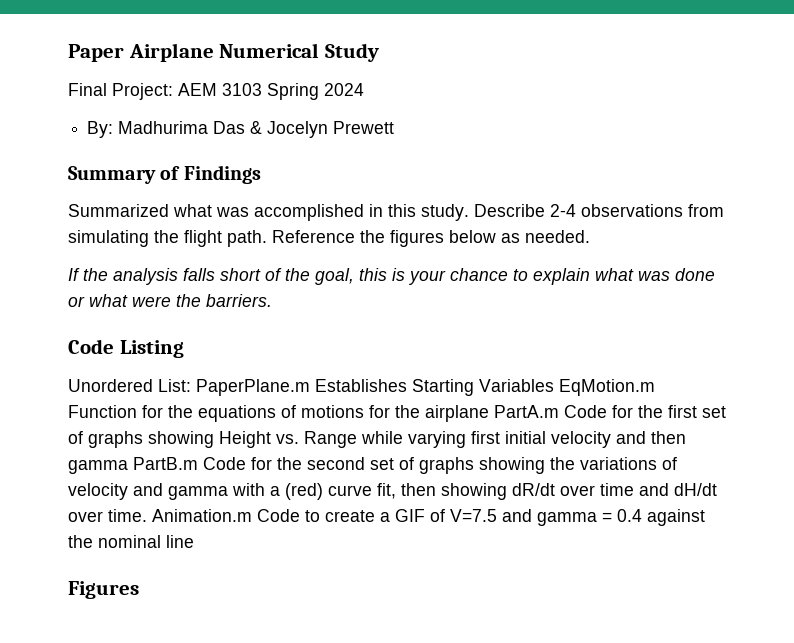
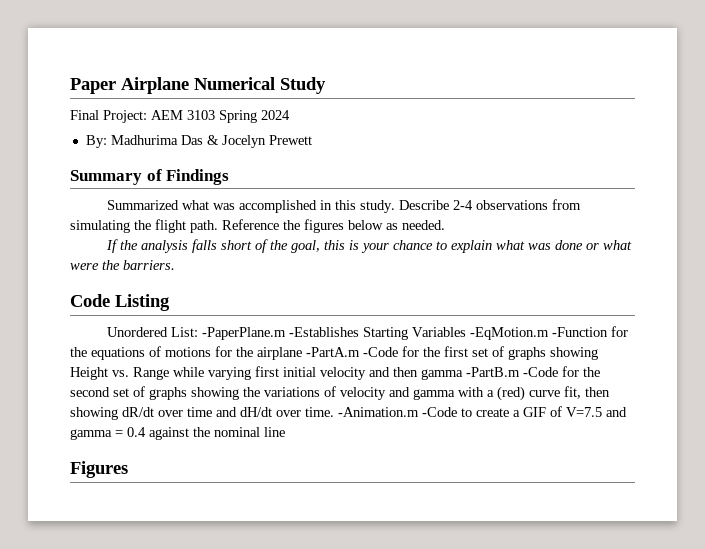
- Unordered List: PaperPlane.m Establishes Starting Variables EqMotion.m Function for the equations of motions for the airplane PartA.m Code for the first set of graphs showing Height vs. Range while varying first initial velocity and then gamma PartB.m Code for the second set of graphs showing the variations of velocity and gamma with a (red) curve fit, then showing dR/dt over time and dH/dt over time.
+ Unordered List: -PaperPlane.m -Establishes Starting Variables -EqMotion.m -Function for the equations of motions for the airplane -PartA.m -Code for the first set of graphs showing Height vs. Range while varying first initial velocity and then gamma -PartB.m -Code for the second set of graphs showing the variations of velocity and gamma with a (red) curve fit, then showing dR/dt over time and dH/dt over time.
- Animation.m Code to create a GIF of V=7.5 and gamma = 0.4 against the nominal line
+ -Animation.m -Code to create a GIF of V=7.5 and gamma = 0.4 against the nominal line

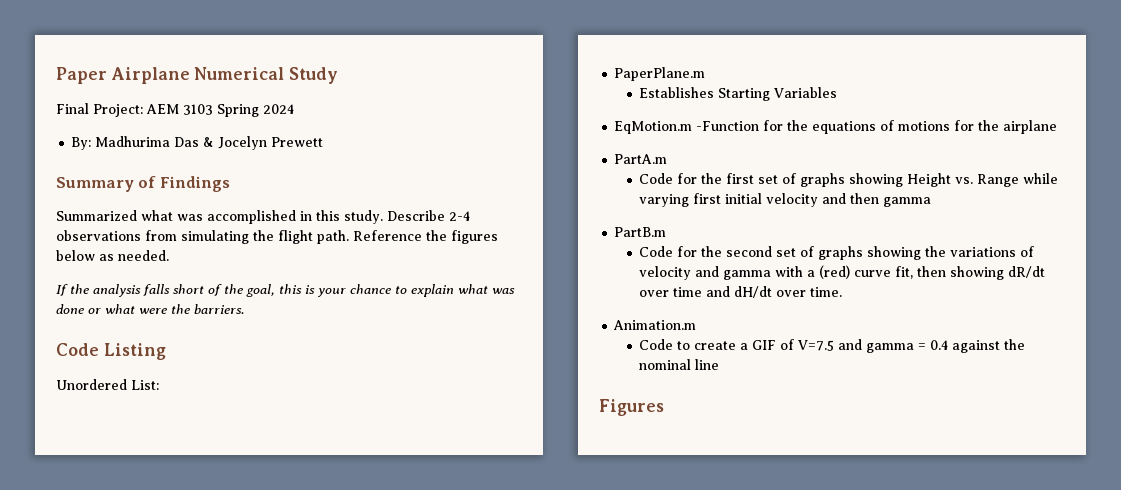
- Unordered List: -PaperPlane.m -Establishes Starting Variables -EqMotion.m -Function for the equations of motions for the airplane -PartA.m -Code for the first set of graphs showing Height vs. Range while varying first initial velocity and then gamma -PartB.m -Code for the second set of graphs showing the variations of velocity and gamma with a (red) curve fit, then showing dR/dt over time and dH/dt over time. -Animation.m -Code to create a GIF of V=7.5 and gamma = 0.4 against the nominal line
+ Unordered List:
+ PaperPlane.m
+ Establishes Starting Variables
+ EqMotion.m -Function for the equations of motions for the airplane
+ PartA.m
+ Code for the first set of graphs showing Height vs. Range while varying first initial velocity and then gamma
+ PartB.m
+ Code for the second set of graphs showing the variations of velocity and gamma with a (red) curve fit, then showing dR/dt over time and dH/dt over time.
+ Animation.m
+ Code to create a GIF of V=7.5 and gamma = 0.4 against the nominal line

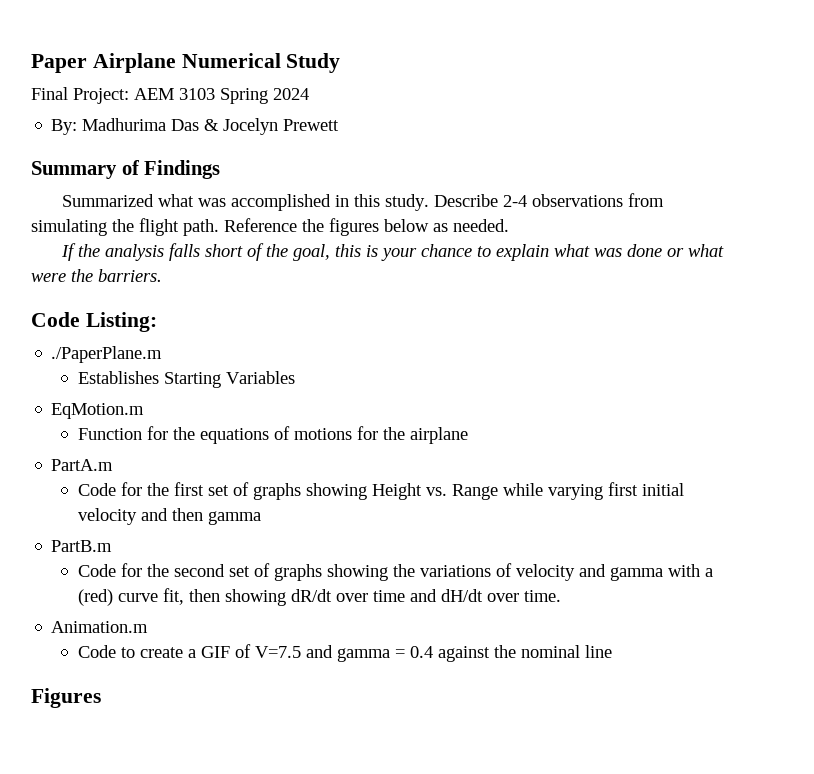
- Code Listing
- Unordered List:
- PaperPlane.m
+ Code Listing:
+ ./PaperPlane.m
- EqMotion.m -Function for the equations of motions for the airplane
+ EqMotion.m
+ Function for the equations of motions for the airplane

